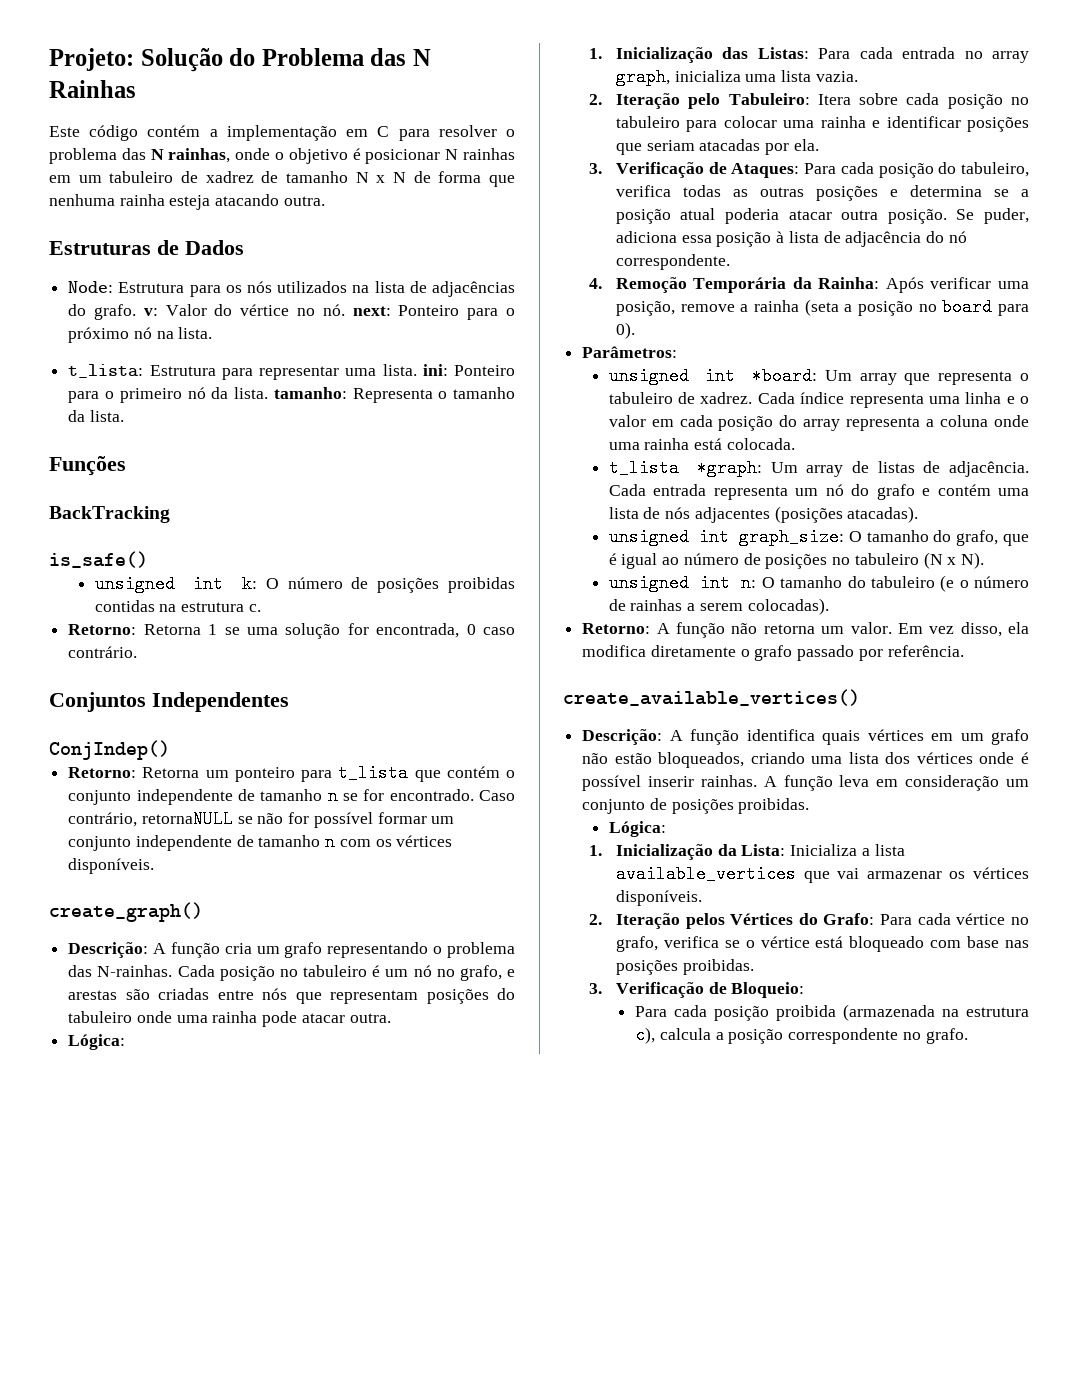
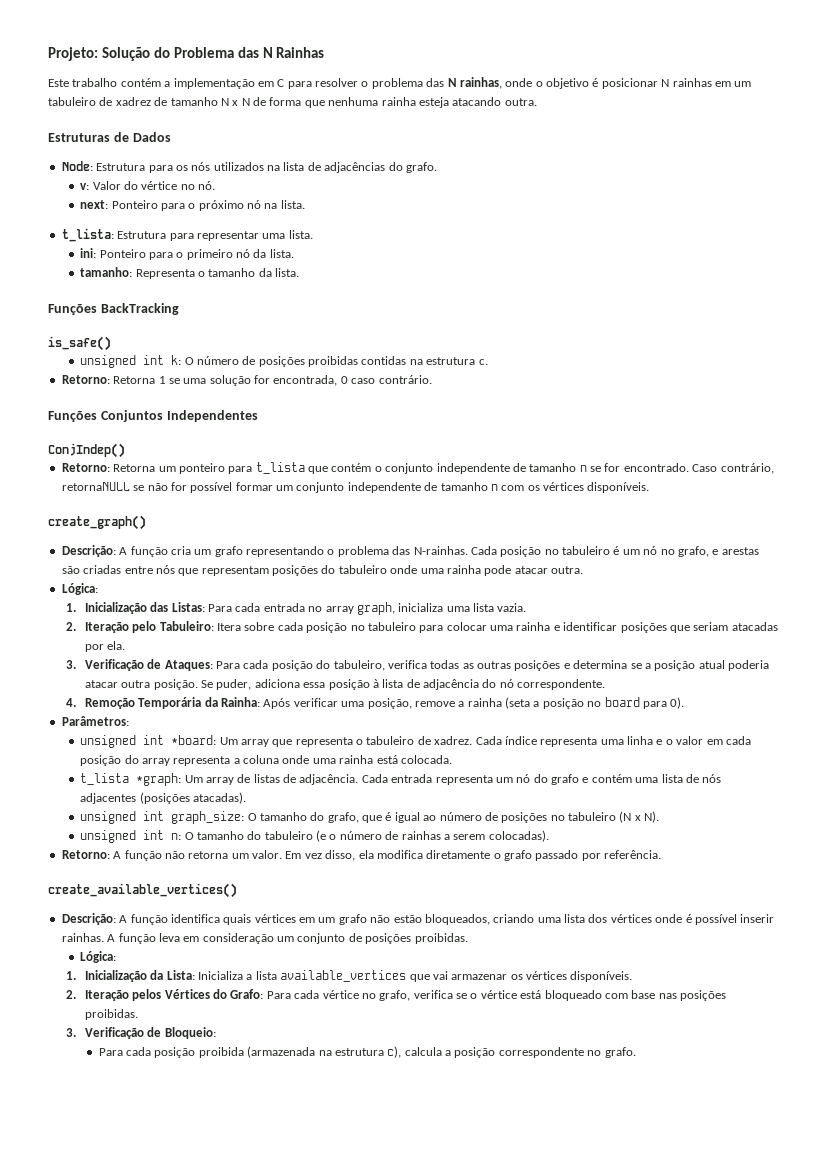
- Este código contém a implementação em C para resolver o problema das N rainhas, onde o objetivo é posicionar N rainhas em um tabuleiro de xadrez de tamanho N x N de forma que nenhuma rainha esteja atacando outra.
+ Este trabalho contém a implementação em C para resolver o problema das N rainhas, onde o objetivo é posicionar N rainhas em um tabuleiro de xadrez de tamanho N x N de forma que nenhuma rainha esteja atacando outra.
- Node: Estrutura para os nós utilizados na lista de adjacências do grafo. v: Valor do vértice no nó. next: Ponteiro para o próximo nó na lista.
+ Node: Estrutura para os nós utilizados na lista de adjacências do grafo.
+ v: Valor do vértice no nó.
+ next: Ponteiro para o próximo nó na lista.
- t_lista: Estrutura para representar uma lista. ini: Ponteiro para o primeiro nó da lista. tamanho: Representa o tamanho da lista.
+ t_lista: Estrutura para representar uma lista.
+ ini: Ponteiro para o primeiro nó da lista.
+ tamanho: Representa o tamanho da lista.
- Funções
- BackTracking
+ Funções BackTracking
- Conjuntos Independentes
+ Funções Conjuntos Independentes

